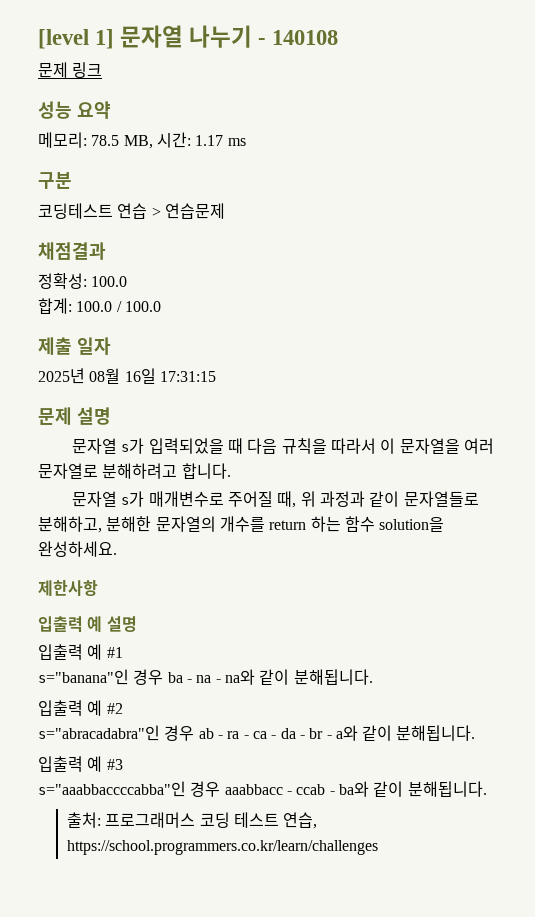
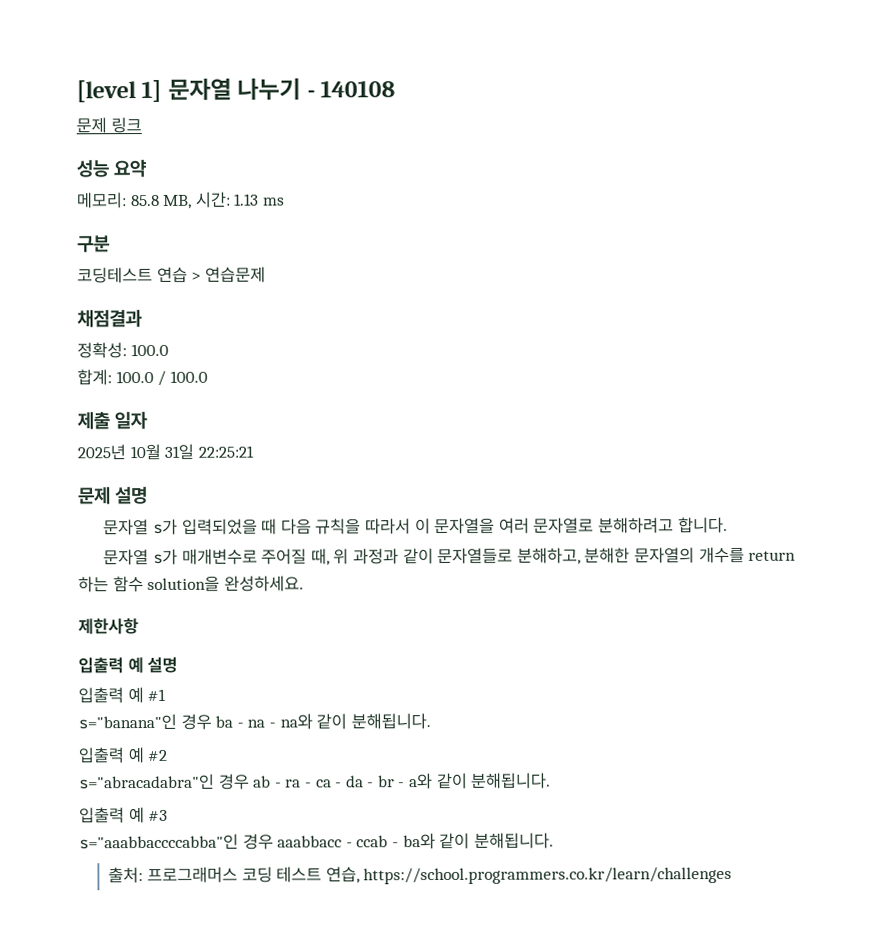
- 메모리: 78.5 MB, 시간: 1.17 ms
+ 메모리: 85.8 MB, 시간: 1.13 ms
- 2025년 08월 16일 17:31:15
+ 2025년 10월 31일 22:25:21

